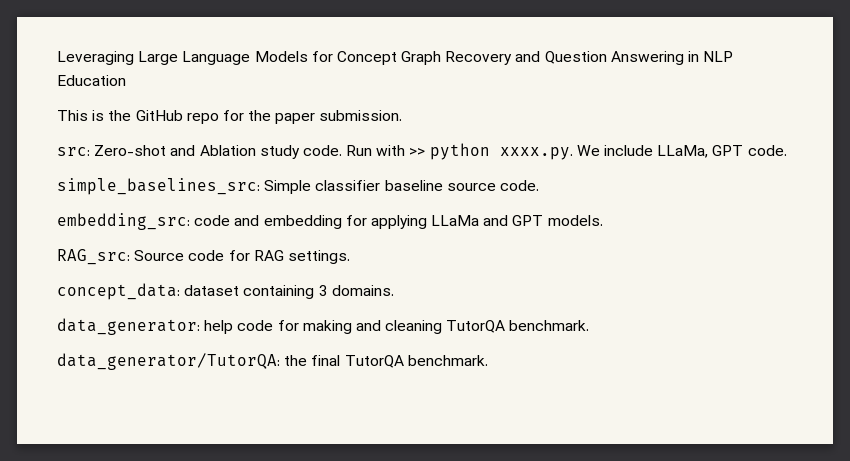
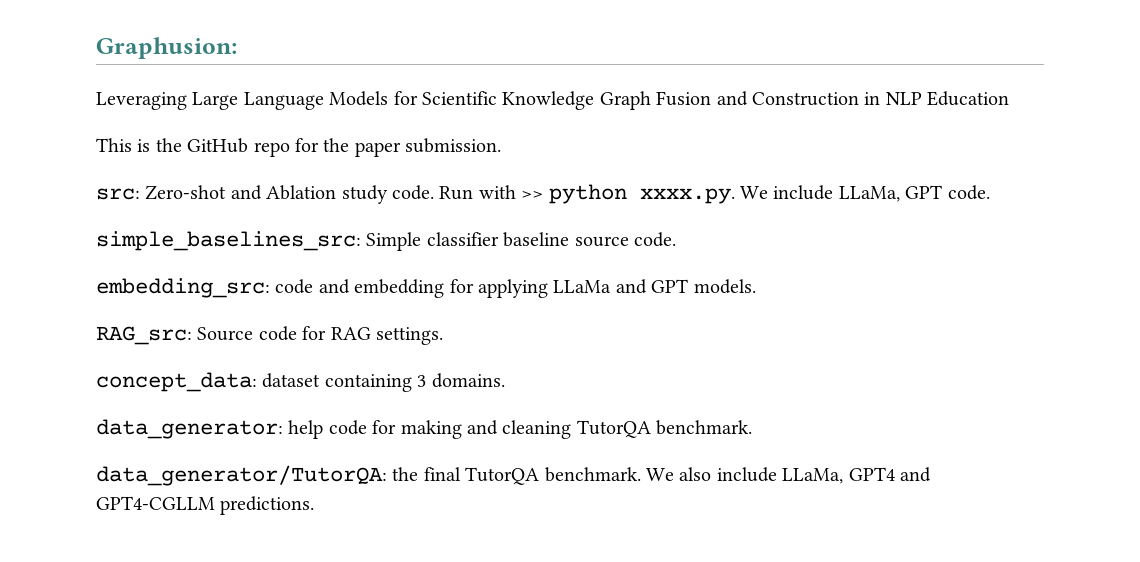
+ Graphusion:
- Leveraging Large Language Models for Concept Graph Recovery and Question Answering in NLP Education
+ Leveraging Large Language Models for Scientific Knowledge Graph Fusion and Construction in NLP Education
+ We also include LLaMa, GPT4 and GPT4-CGLLM predictions.

